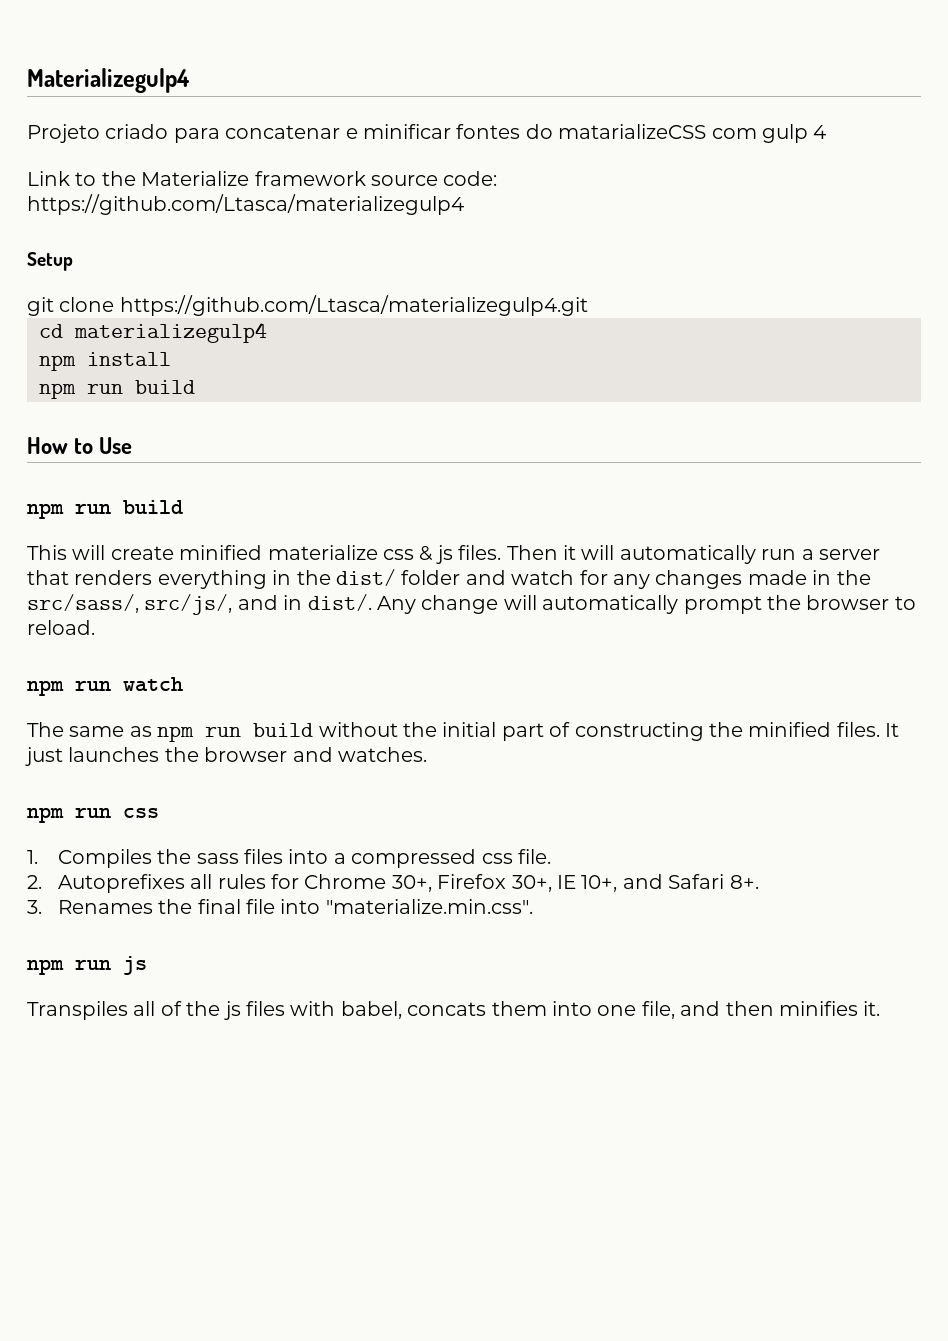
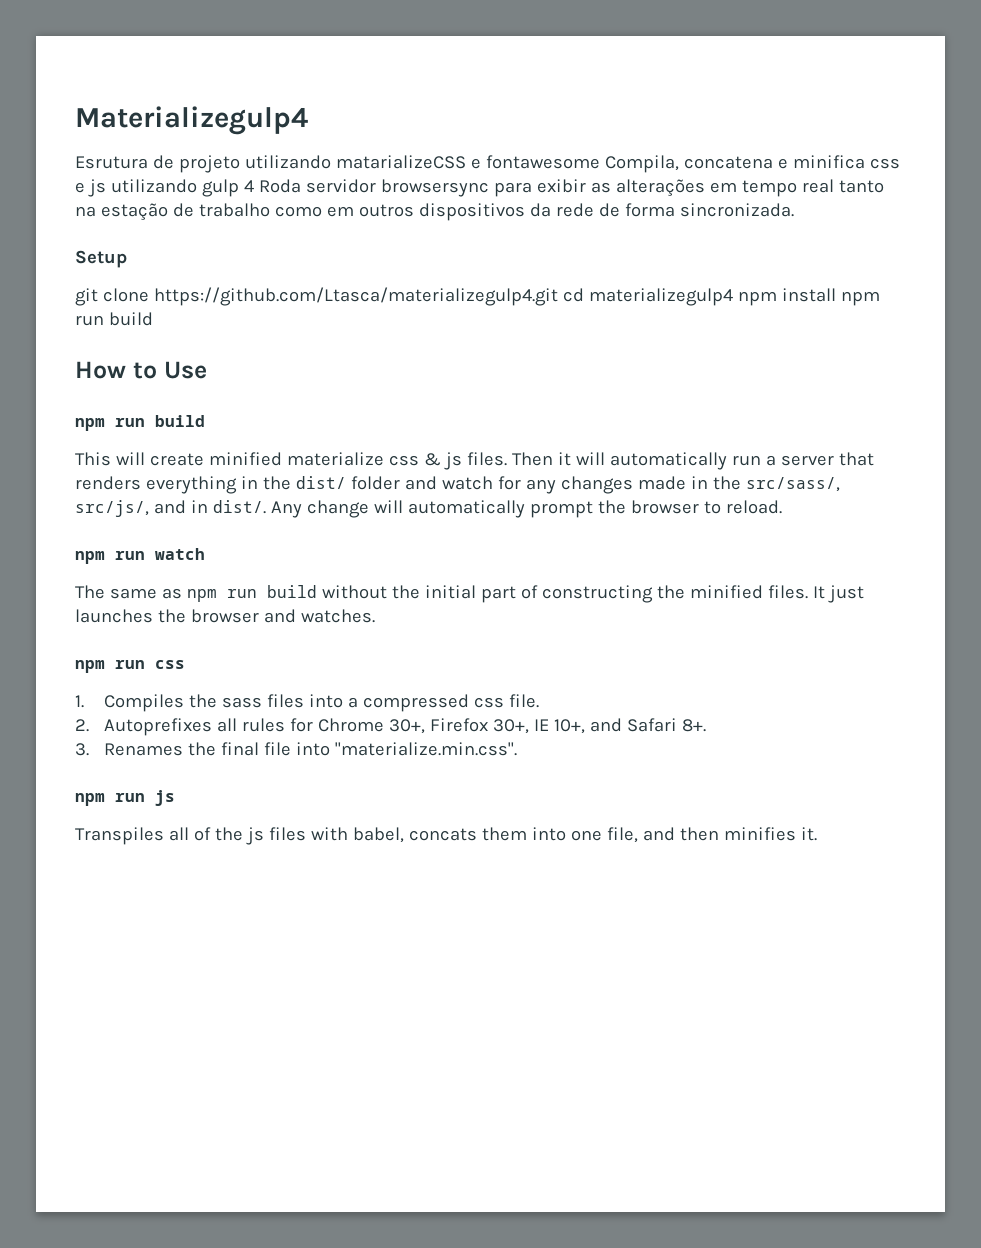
- Projeto criado para concatenar e minificar fontes do matarializeCSS com gulp 4
- Link to the Materialize framework source code: https://github.com/Ltasca/materializegulp4
+ Esrutura de projeto utilizando matarializeCSS e fontawesome Compila, concatena e minifica css e js utilizando gulp 4 Roda servidor browsersync para exibir as alterações em tempo real tanto na estação de trabalho como em outros dispositivos da rede de forma sincronizada.
- git clone https://github.com/Ltasca/materializegulp4.git
- cd materializegulp4
- npm install
- npm run build
+ git clone https://github.com/Ltasca/materializegulp4.git cd materializegulp4 npm install npm run build

